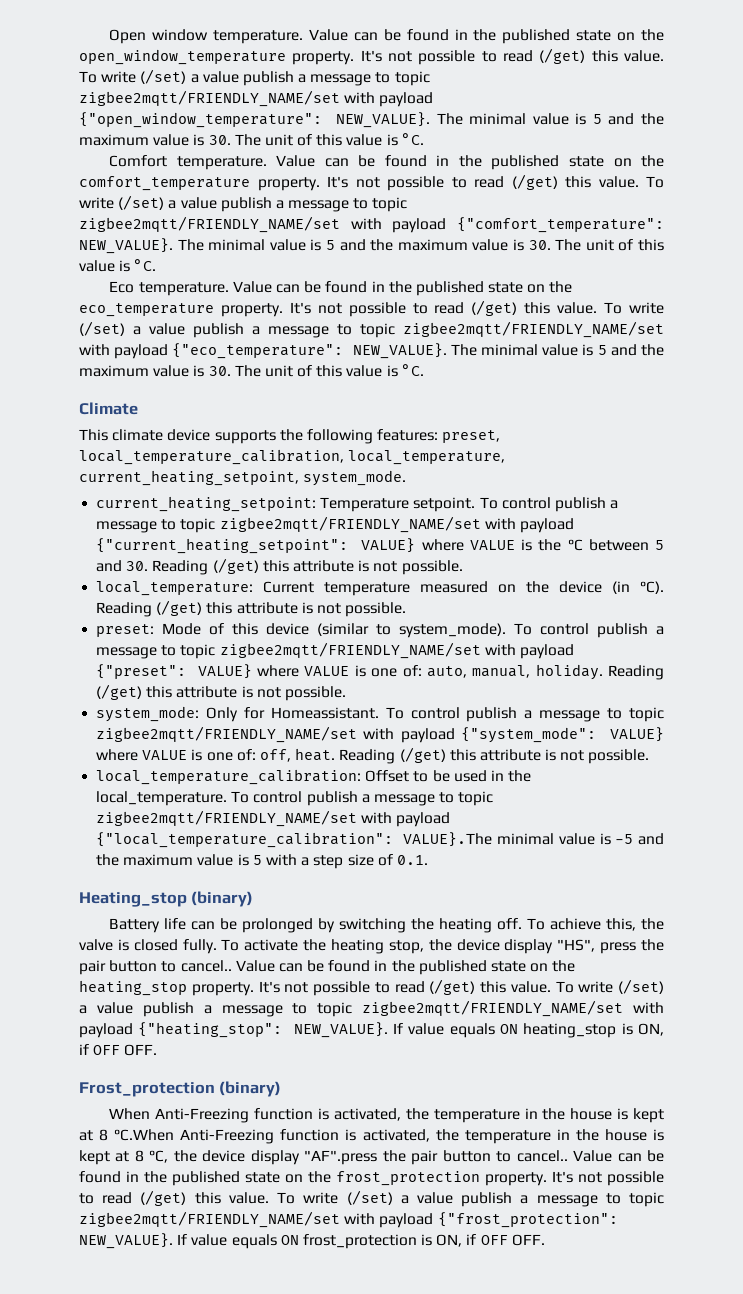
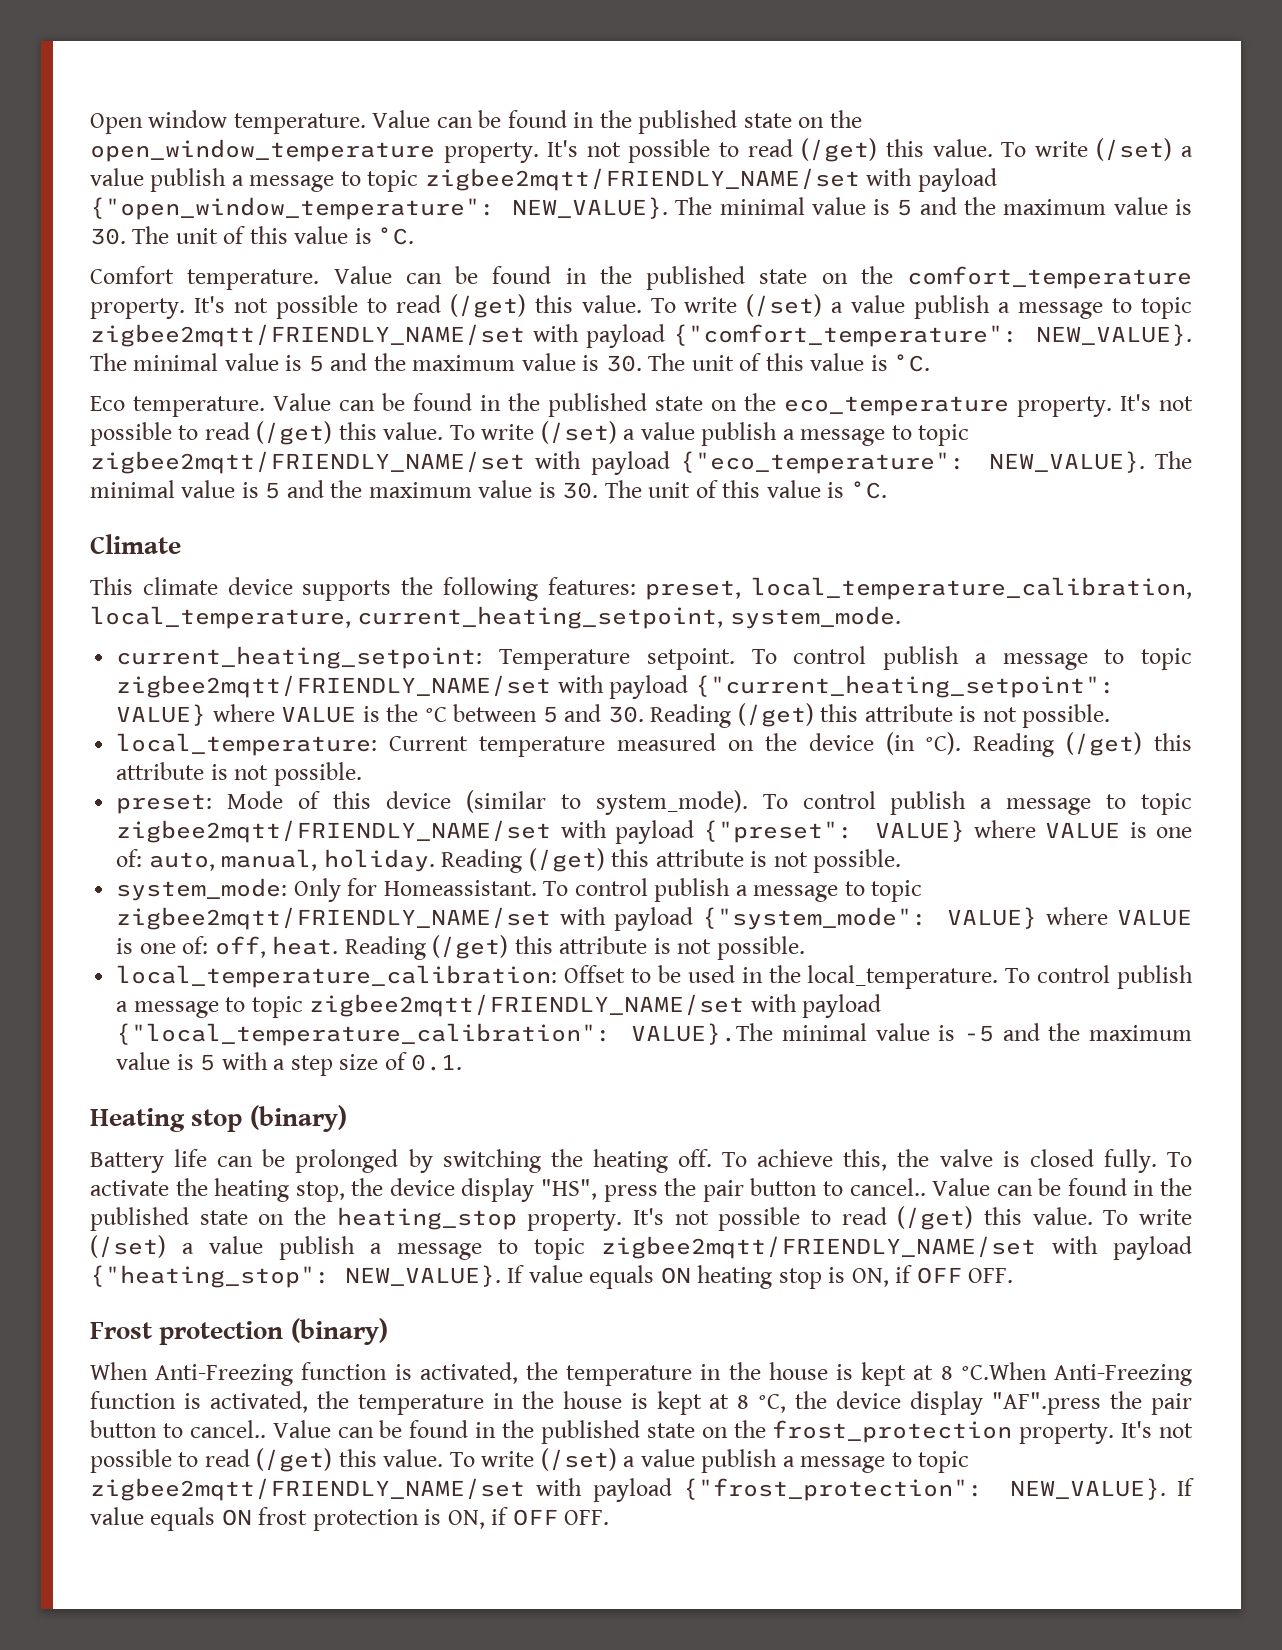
- Heating_stop (binary)
+ Heating stop (binary)
- If value equals ON heating_stop is ON, if OFF OFF.
+ If value equals ON heating stop is ON, if OFF OFF.
- Frost_protection (binary)
+ Frost protection (binary)
- If value equals ON frost_protection is ON, if OFF OFF.
+ If value equals ON frost protection is ON, if OFF OFF.

